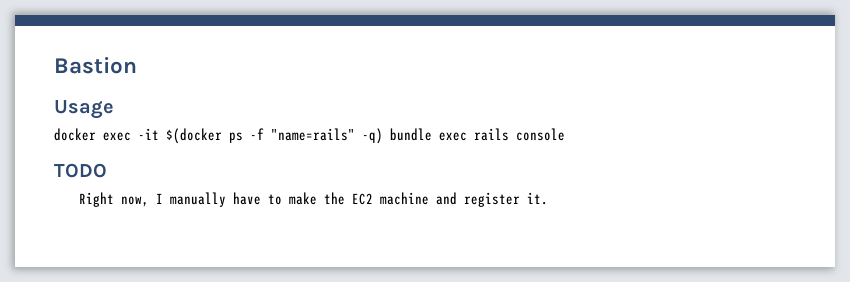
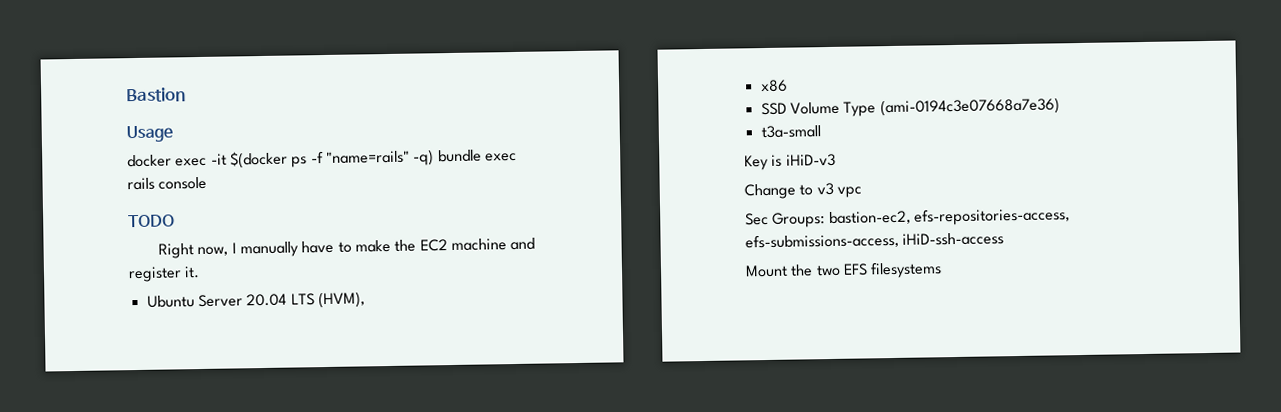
+ Ubuntu Server 20.04 LTS (HVM),
+ x86
+ SSD Volume Type (ami-0194c3e07668a7e36)
+ t3a-small
+ Key is iHiD-v3
+ Change to v3 vpc
+ Sec Groups: bastion-ec2, efs-repositories-access, efs-submissions-access, iHiD-ssh-access
+ Mount the two EFS filesystems

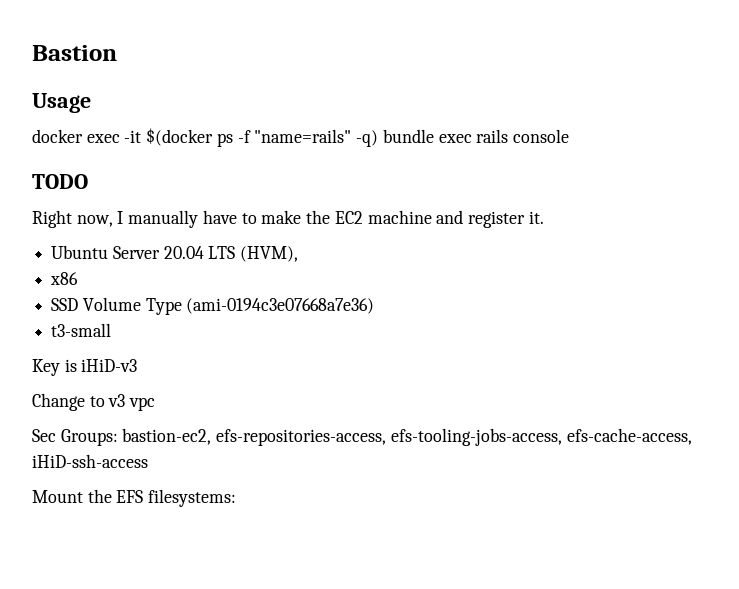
- t3a-small
+ t3-small
- Sec Groups: bastion-ec2, efs-repositories-access, efs-submissions-access, iHiD-ssh-access
+ Sec Groups: bastion-ec2, efs-repositories-access, efs-tooling-jobs-access, efs-cache-access, iHiD-ssh-access
- Mount the two EFS filesystems
+ Mount the EFS filesystems:

